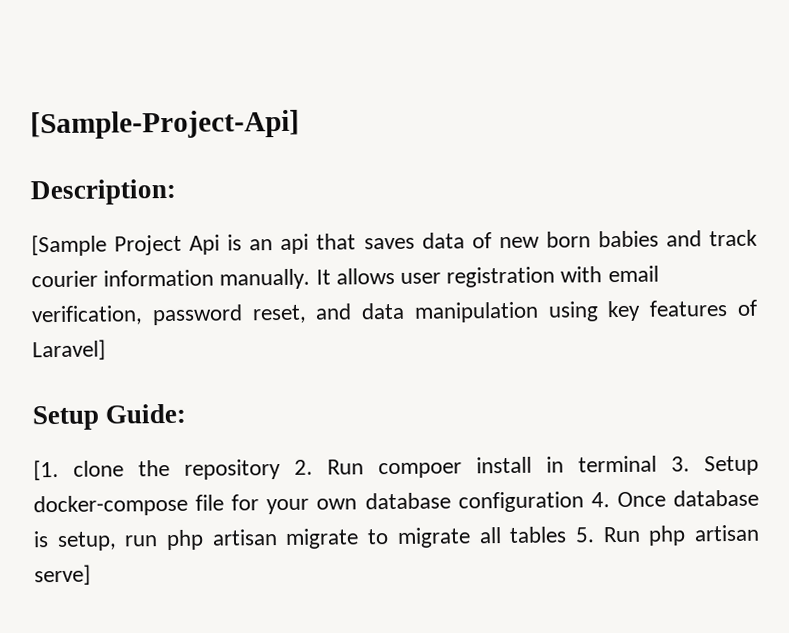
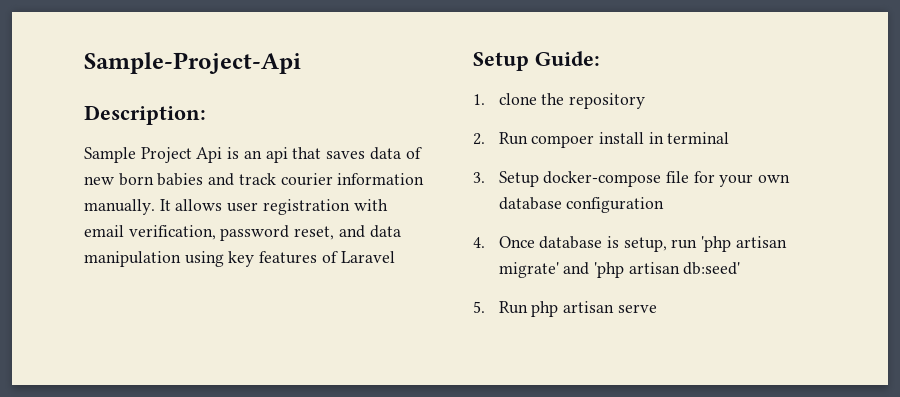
- [Sample-Project-Api]
+ Sample-Project-Api
- [Sample Project Api is an api that saves data of new born babies and track courier information manually.
+ Sample Project Api is an api that saves data of new born babies and track courier information manually.
- It allows user registration with email verification, password reset, and data manipulation using key features of Laravel]
+ It allows user registration with email verification, password reset, and data manipulation using key features of Laravel
- [1. clone the repository 2. Run compoer install in terminal 3. Setup docker-compose file for your own database configuration 4. Once database is setup, run php artisan migrate to migrate all tables 5. Run php artisan serve]
+ 1. clone the repository
+ 2. Run compoer install in terminal
+ 3. Setup docker-compose file for your own database configuration
+ 4. Once database is setup, run 'php artisan migrate' and 'php artisan db:seed'
+ 5. Run php artisan serve

